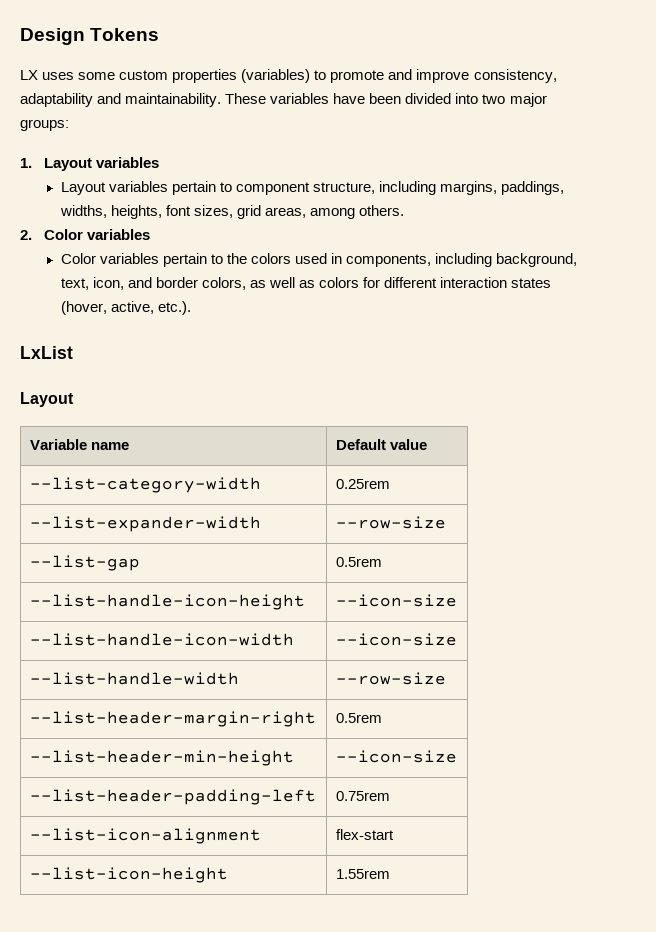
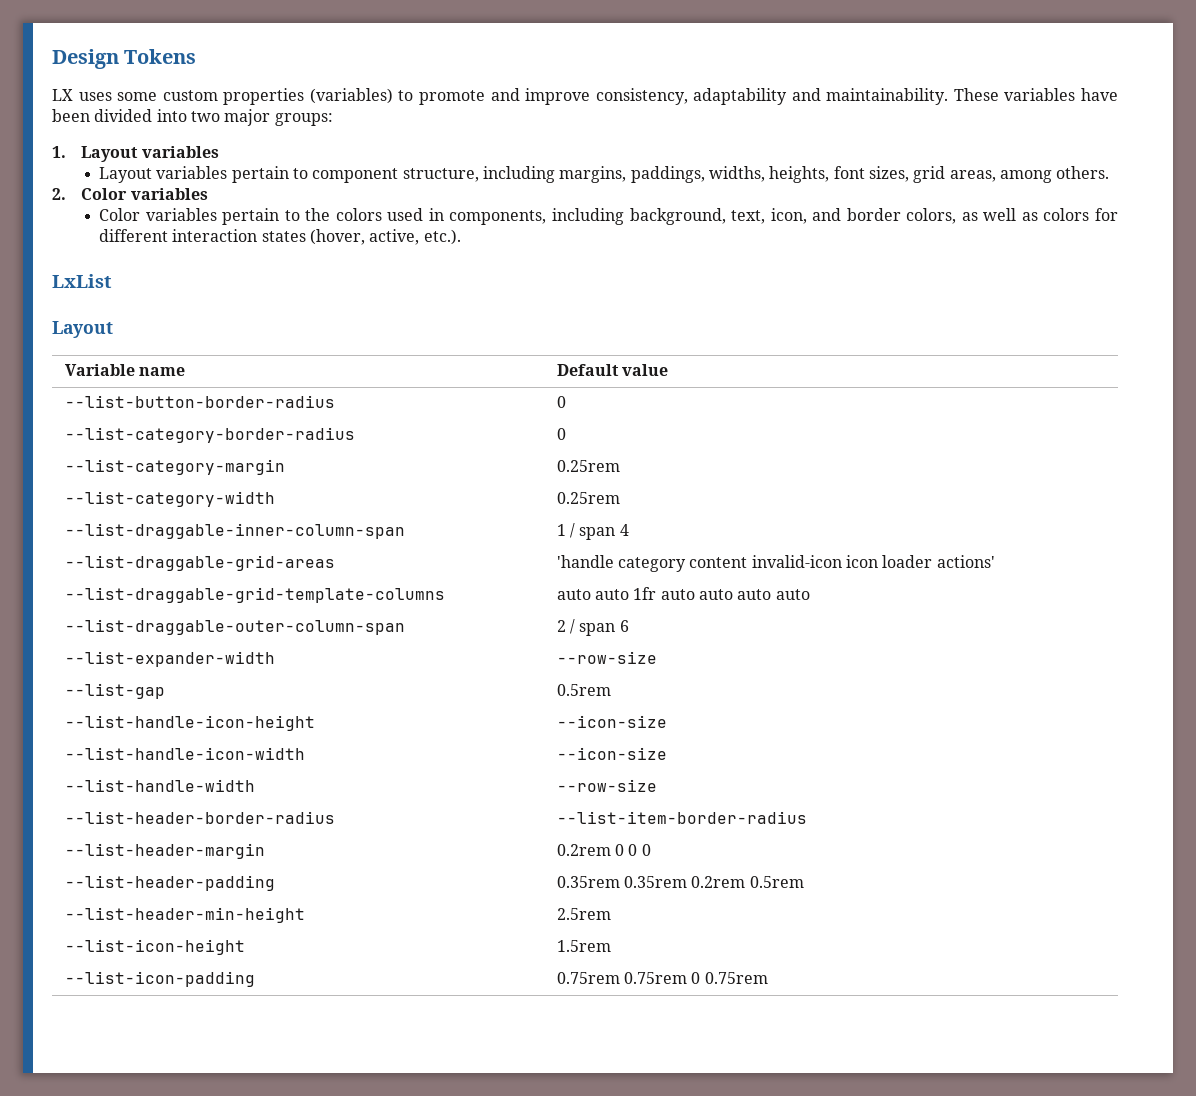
+ --list-button-border-radius | 0
+ --list-category-border-radius | 0
+ --list-category-margin | 0.25rem
  --list-category-width | 0.25rem
+ --list-draggable-inner-column-span | 1 / span 4
+ --list-draggable-grid-areas | 'handle category content invalid-icon icon loader actions'
+ --list-draggable-grid-template-columns | auto auto 1fr auto auto auto auto
+ --list-draggable-outer-column-span | 2 / span 6
- --list-header-margin-right | 0.5rem
- --list-header-min-height | --icon-size
- --list-header-padding-left | 0.75rem
- --list-icon-alignment | flex-start
- --list-icon-height | 1.55rem
+ --list-header-border-radius | --list-item-border-radius
+ --list-header-margin | 0.2rem 0 0 0
+ --list-header-padding | 0.35rem 0.35rem 0.2rem 0.5rem
+ --list-header-min-height | 2.5rem
+ --list-icon-height | 1.5rem
+ --list-icon-padding | 0.75rem 0.75rem 0 0.75rem

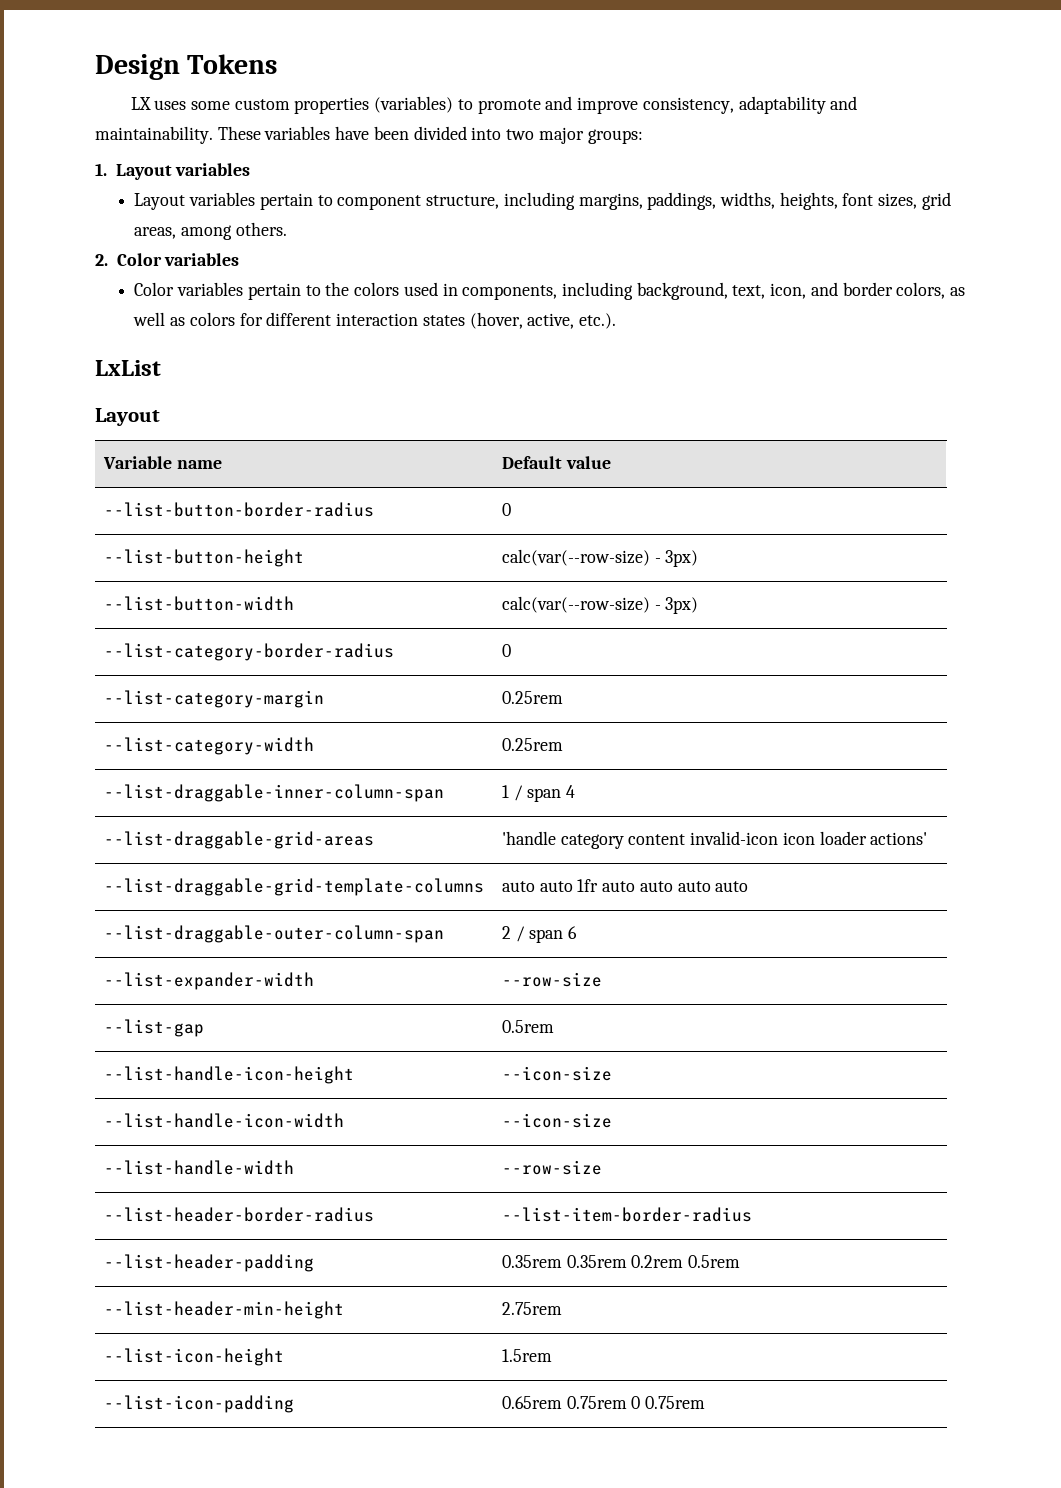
+ --list-button-height | calc(var(--row-size) - 3px)
+ --list-button-width | calc(var(--row-size) - 3px)
- --list-header-margin | 0.2rem 0 0 0
- --list-header-min-height | 2.5rem
+ --list-header-min-height | 2.75rem
- --list-icon-padding | 0.75rem 0.75rem 0 0.75rem
+ --list-icon-padding | 0.65rem 0.75rem 0 0.75rem

